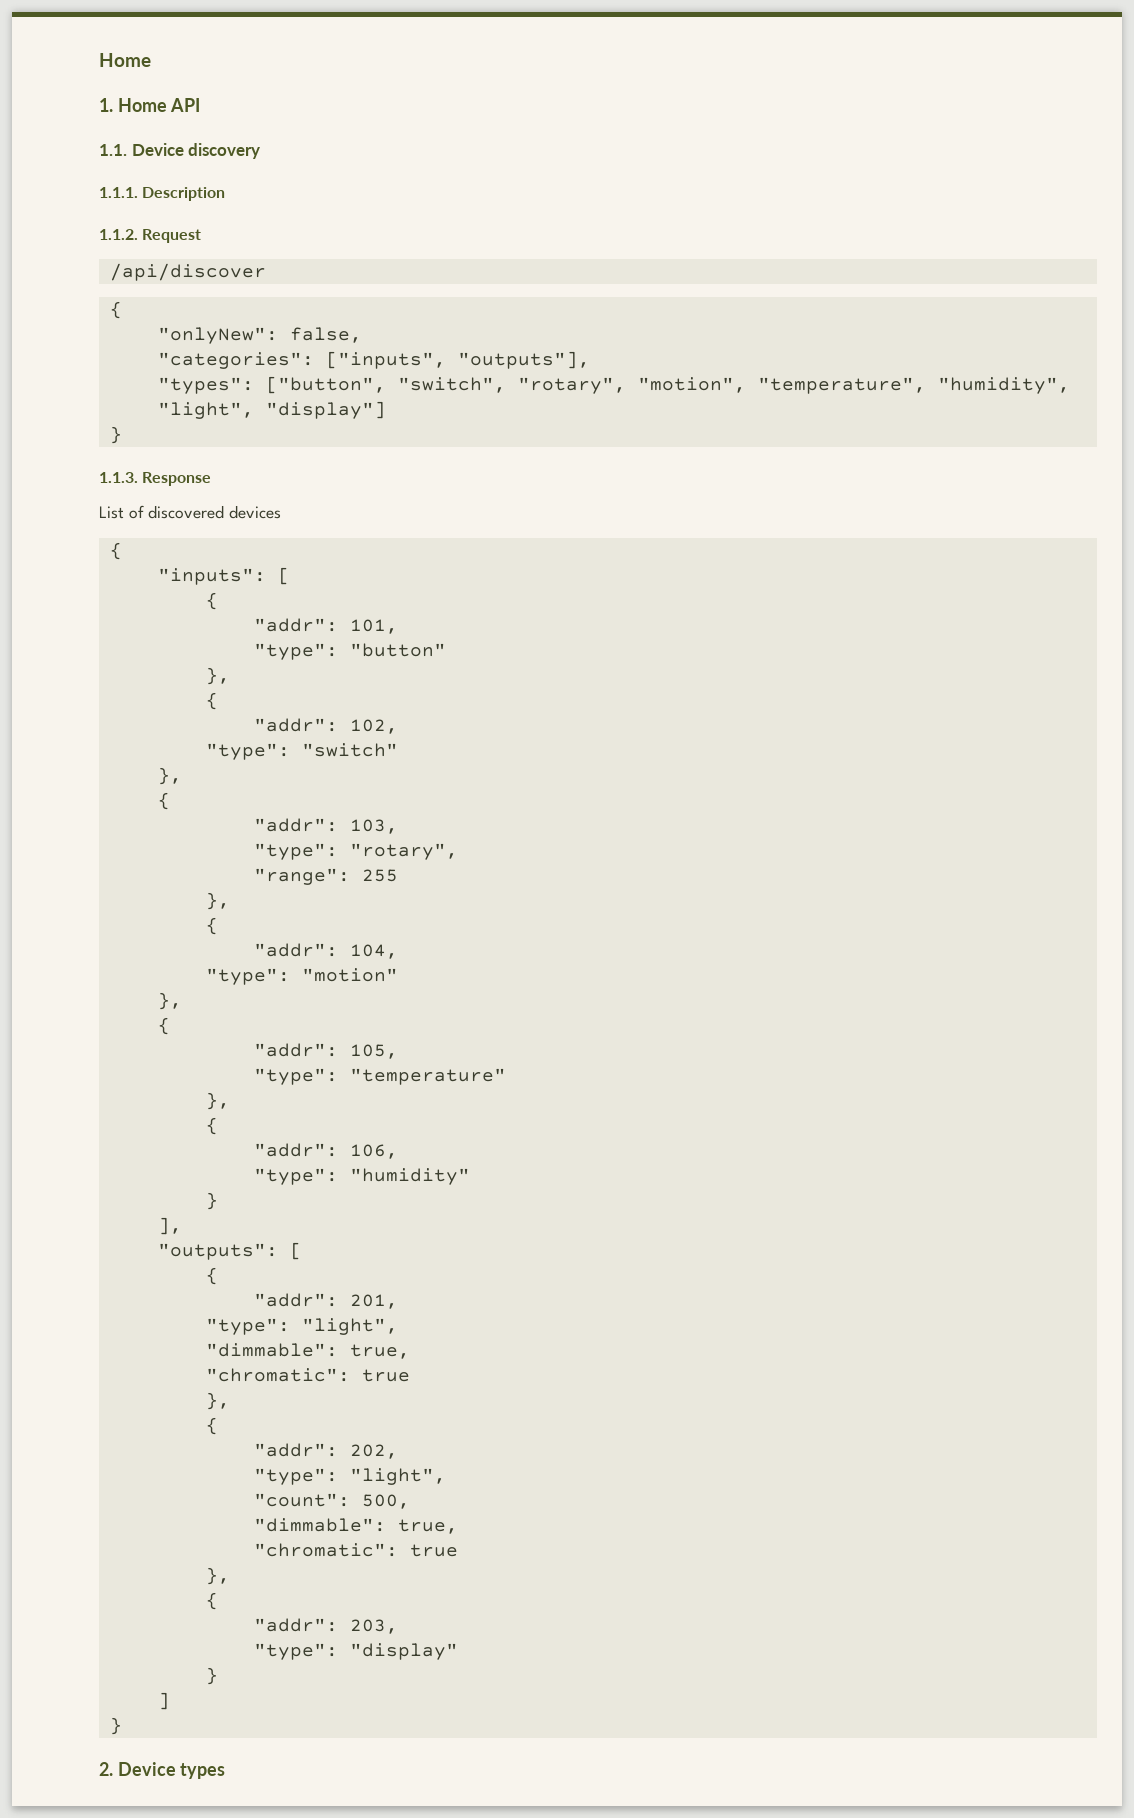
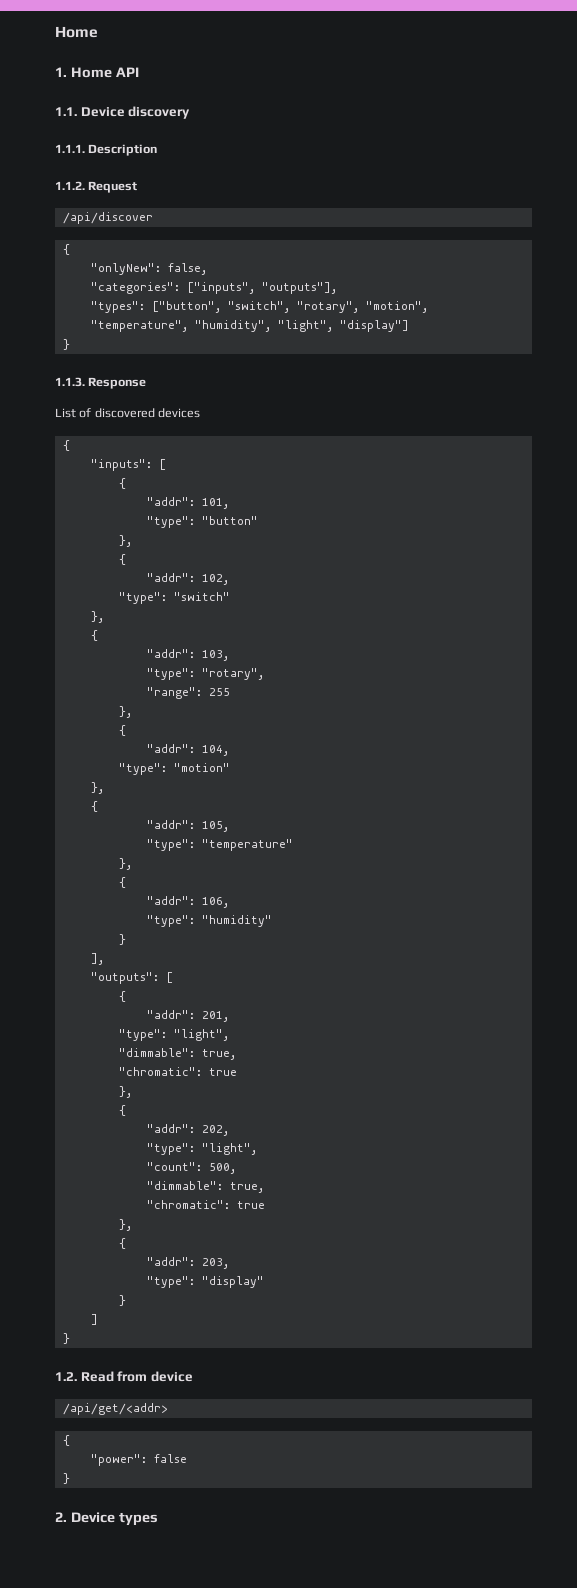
+ 1.2. Read from device
+ /api/get/<addr>
+ {
+ "power": false
+ }

